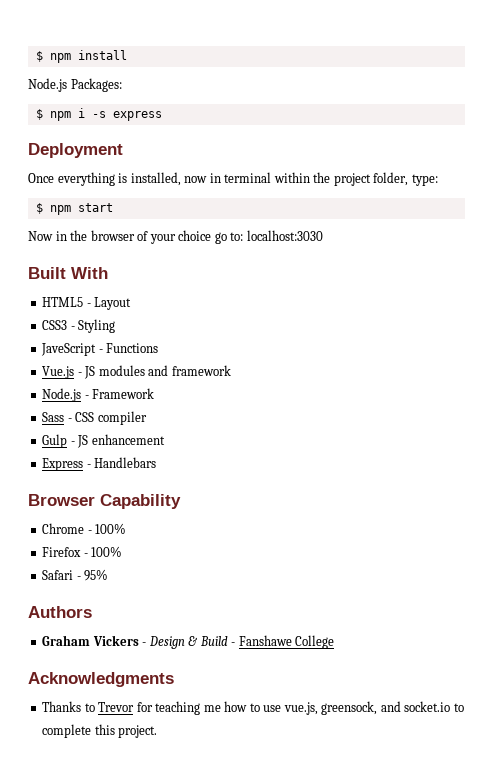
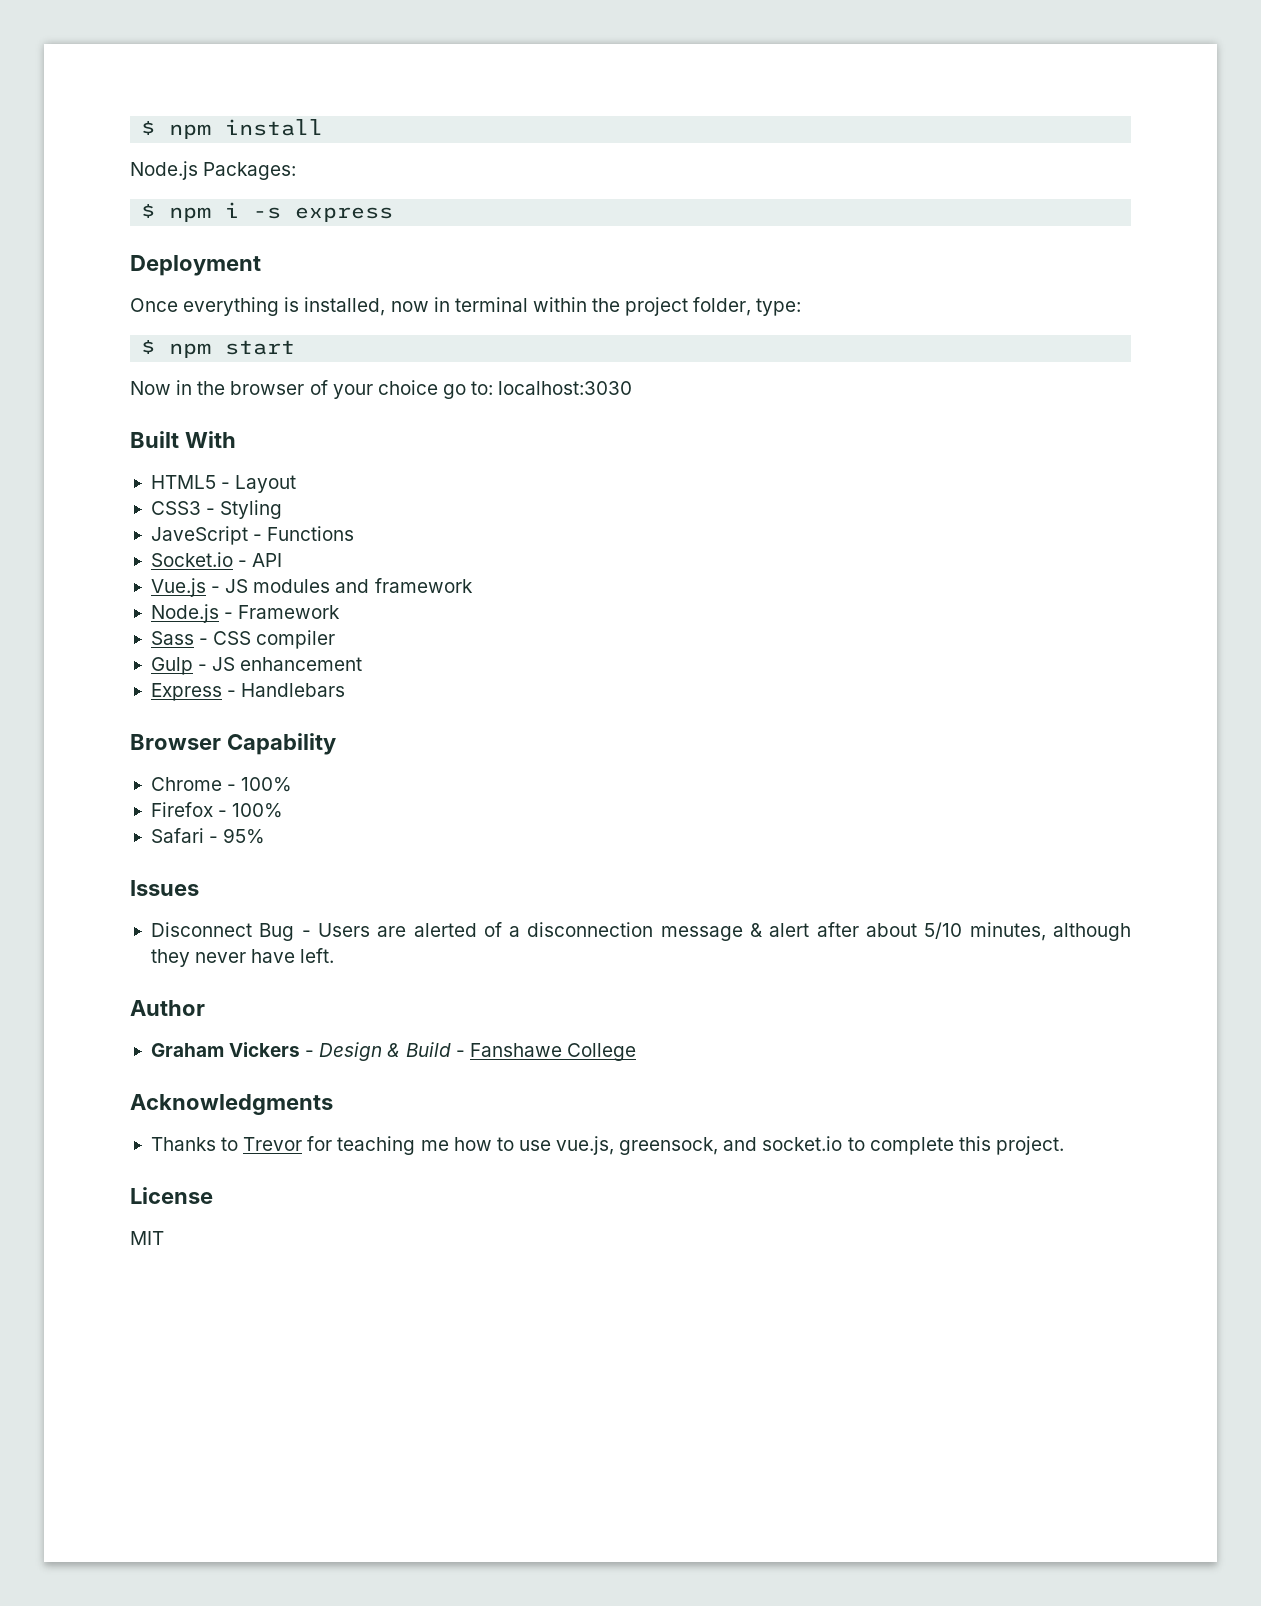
+ Socket.io - API
- Authors
+ Issues
+ Disconnect Bug - Users are alerted of a disconnection message & alert after about 5/10 minutes, although they never have left.
+ Author
+ License
+ MIT

